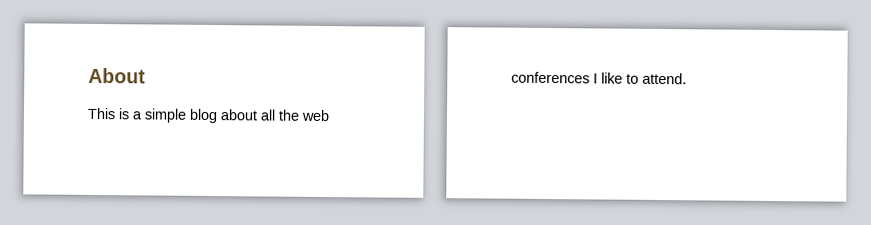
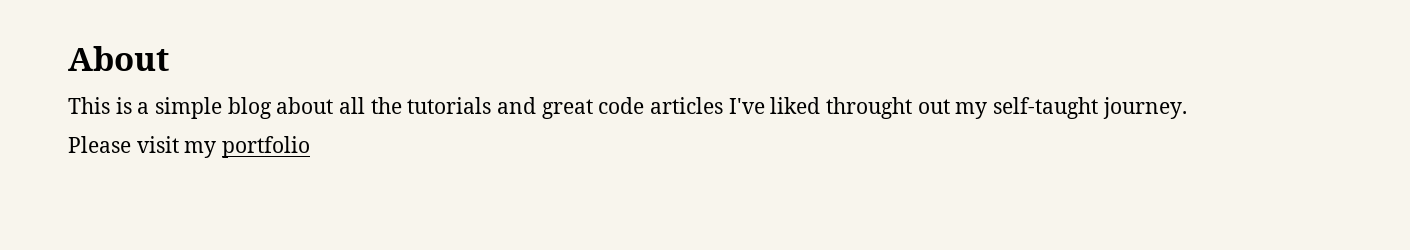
- This is a simple blog about all the web conferences I like to attend.
+ This is a simple blog about all the tutorials and great code articles I've liked throught out my self-taught journey.
+ Please visit my portfolio

